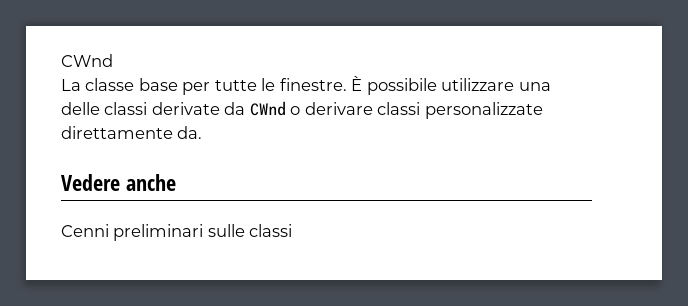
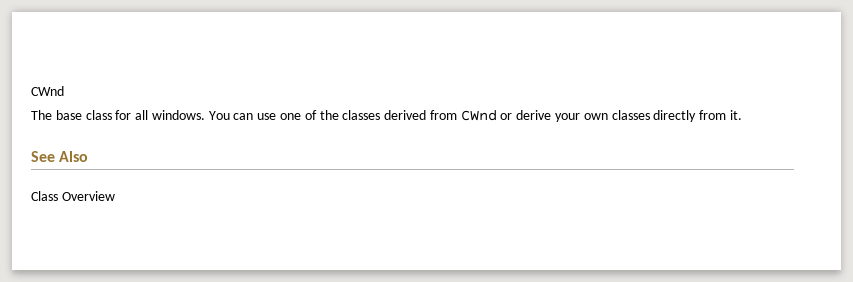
- La classe base per tutte le finestre. È possibile utilizzare una delle classi derivate da CWnd o derivare classi personalizzate direttamente da.
- Vedere anche
- Cenni preliminari sulle classi
+ The base class for all windows. You can use one of the classes derived from CWnd or derive your own classes directly from it.
+ See Also
+ Class Overview

